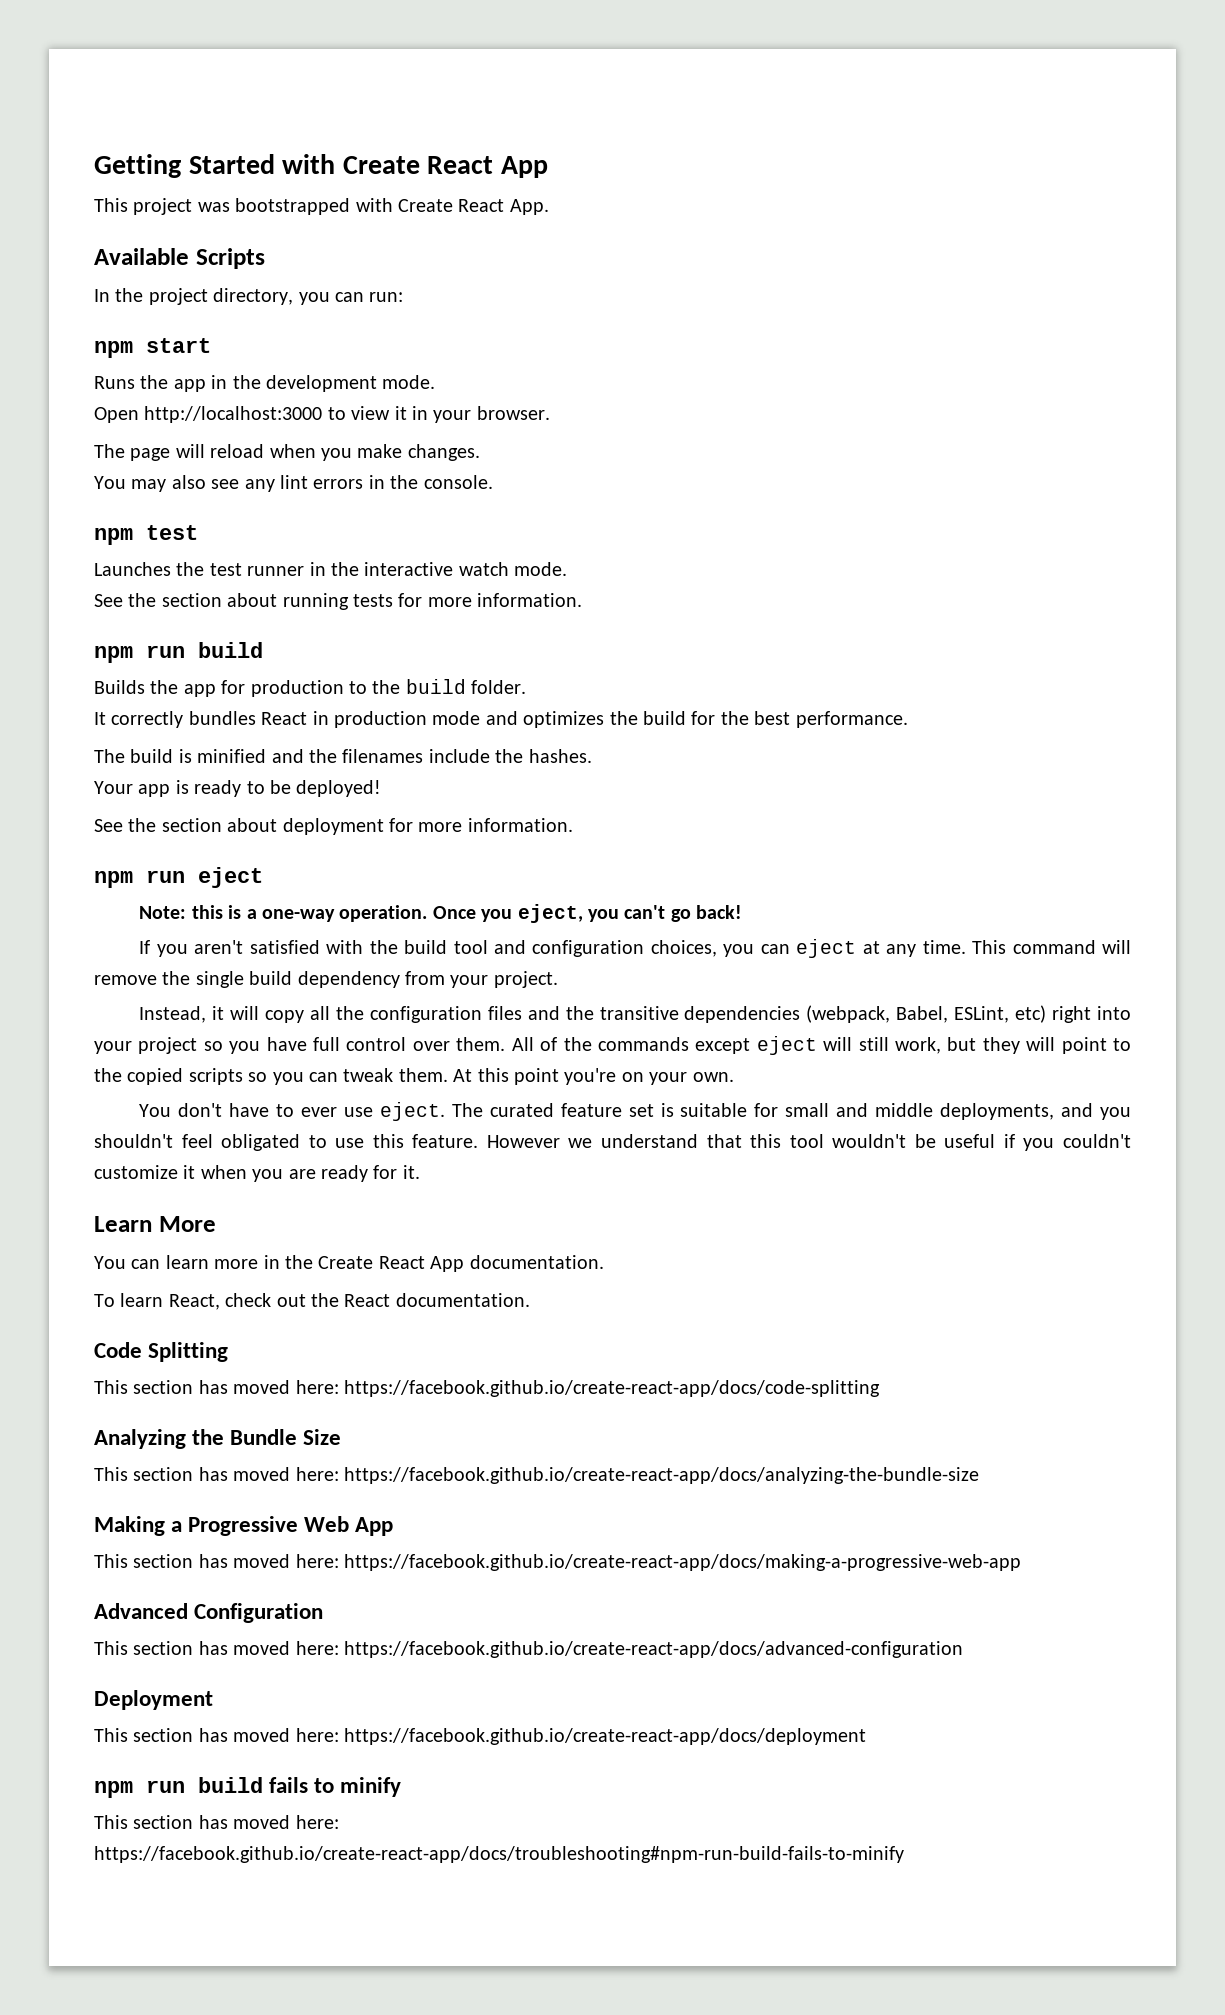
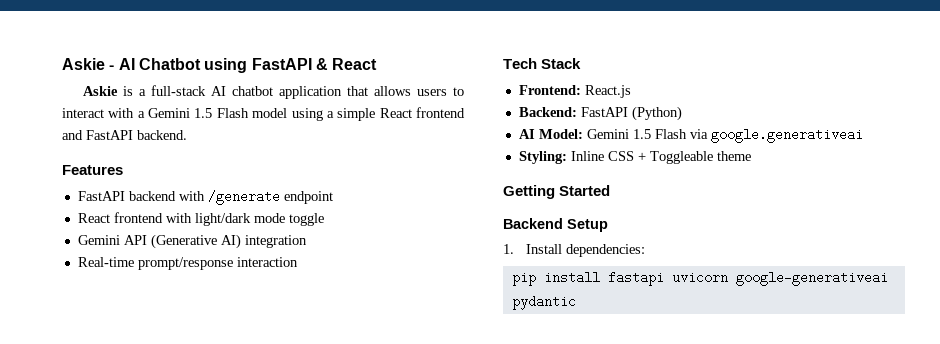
- Getting Started with Create React App
- This project was bootstrapped with Create React App.
- Available Scripts
- In the project directory, you can run:
- npm start
- Runs the app in the development mode.
- Open http://localhost:3000 to view it in your browser.
- The page will reload when you make changes.
- You may also see any lint errors in the console.
- npm test
- Launches the test runner in the interactive watch mode.
- See the section about running tests for more information.
- npm run build
- Builds the app for production to the build folder.
- It correctly bundles React in production mode and optimizes the build for the best performance.
- The build is minified and the filenames include the hashes.
- Your app is ready to be deployed!
- See the section about deployment for more information.
- npm run eject
- Note: this is a one-way operation. Once you eject, you can't go back!
- If you aren't satisfied with the build tool and configuration choices, you can eject at any time. This command will remove the single build dependency from your project.
- Instead, it will copy all the configuration files and the transitive dependencies (webpack, Babel, ESLint, etc) right into your project so you have full control over them. All of the commands except eject will still work, but they will point to the copied scripts so you can tweak them. At this point you're on your own.
- You don't have to ever use eject. The curated feature set is suitable for small and middle deployments, and you shouldn't feel obligated to use this feature. However we understand that this tool wouldn't be useful if you couldn't customize it when you are ready for it.
- Learn More
- You can learn more in the Create React App documentation.
- To learn React, check out the React documentation.
- Code Splitting
- This section has moved here: https://facebook.github.io/create-react-app/docs/code-splitting
- Analyzing the Bundle Size
- This section has moved here: https://facebook.github.io/create-react-app/docs/analyzing-the-bundle-size
- Making a Progressive Web App
- This section has moved here: https://facebook.github.io/create-react-app/docs/making-a-progressive-web-app
- Advanced Configuration
- This section has moved here: https://facebook.github.io/create-react-app/docs/advanced-configuration
- Deployment
- This section has moved here: https://facebook.github.io/create-react-app/docs/deployment
- npm run build fails to minify
- This section has moved here: https://facebook.github.io/create-react-app/docs/troubleshooting#npm-run-build-fails-to-minify
+ Askie - AI Chatbot using FastAPI & React
+ Askie is a full-stack AI chatbot application that allows users to interact with a Gemini 1.5 Flash model using a simple React frontend and FastAPI backend.
+ Features
+ FastAPI backend with /generate endpoint
+ React frontend with light/dark mode toggle
+ Gemini API (Generative AI) integration
+ Real-time prompt/response interaction
+ Tech Stack
+ Frontend: React.js
+ Backend: FastAPI (Python)
+ AI Model: Gemini 1.5 Flash via google.generativeai
+ Styling: Inline CSS + Toggleable theme
+ Getting Started
+ Backend Setup
+ 1. Install dependencies:
+ pip install fastapi uvicorn google-generativeai pydantic

